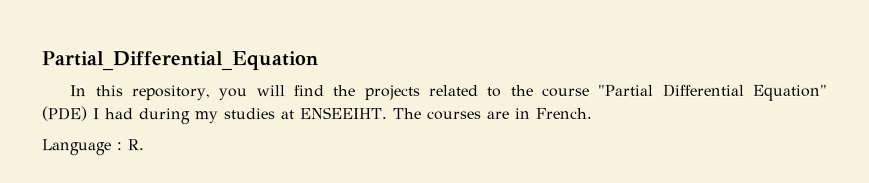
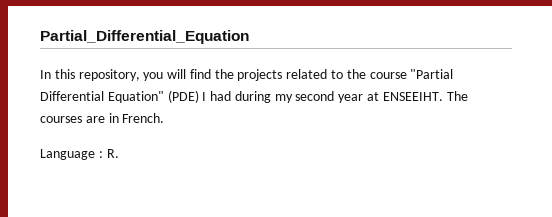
- In this repository, you will find the projects related to the course "Partial Differential Equation" (PDE) I had during my studies at ENSEEIHT.
+ In this repository, you will find the projects related to the course "Partial Differential Equation" (PDE) I had during my second year at ENSEEIHT.

